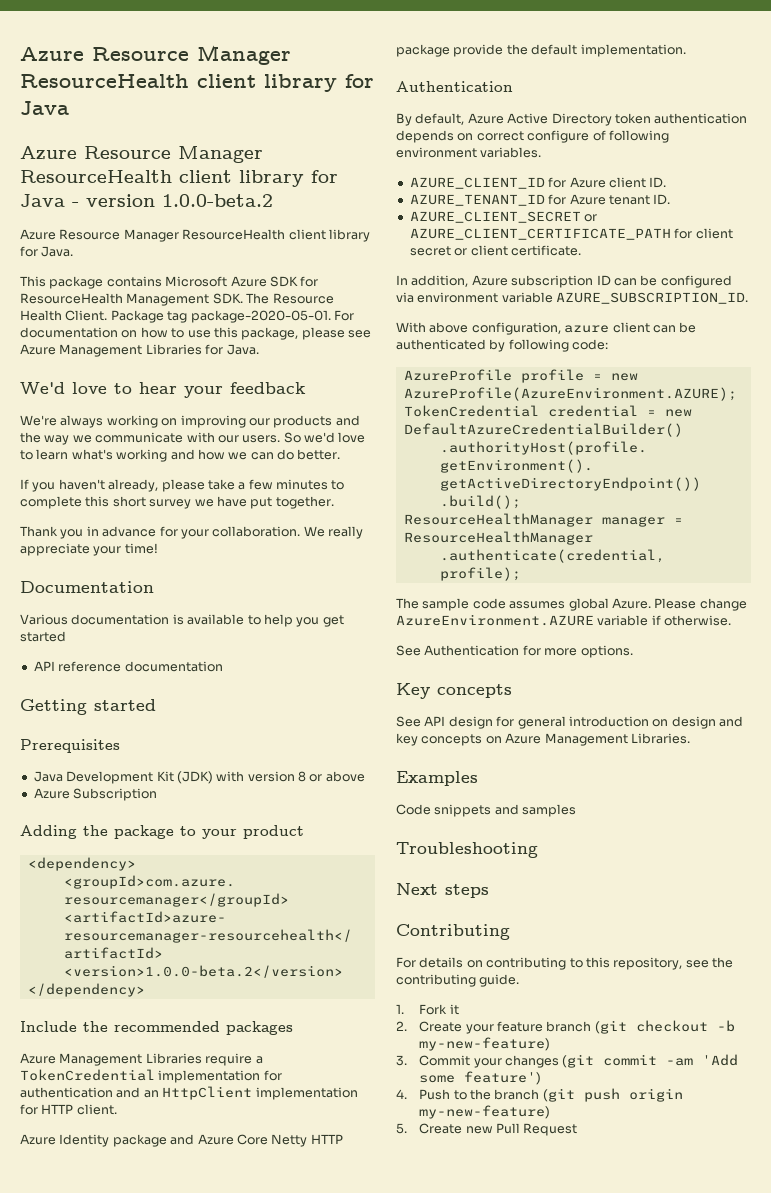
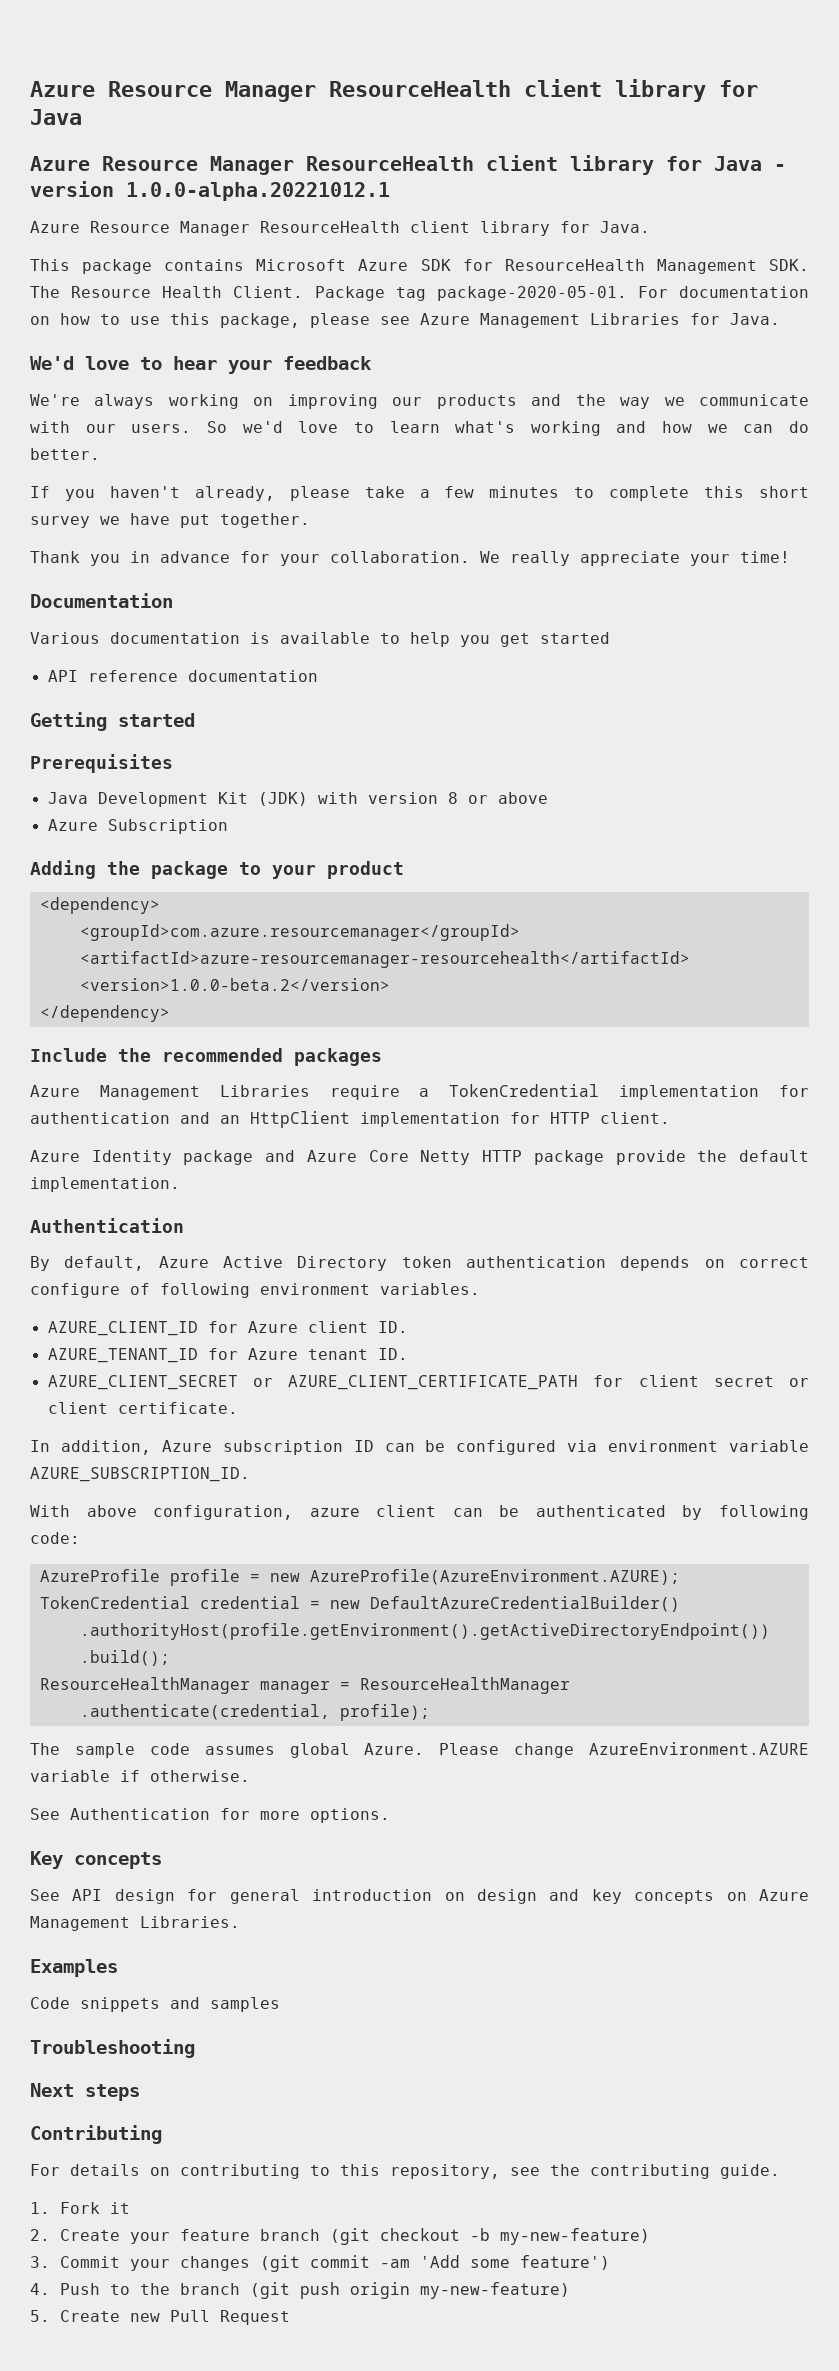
- Azure Resource Manager ResourceHealth client library for Java - version 1.0.0-beta.2
+ Azure Resource Manager ResourceHealth client library for Java - version 1.0.0-alpha.20221012.1

